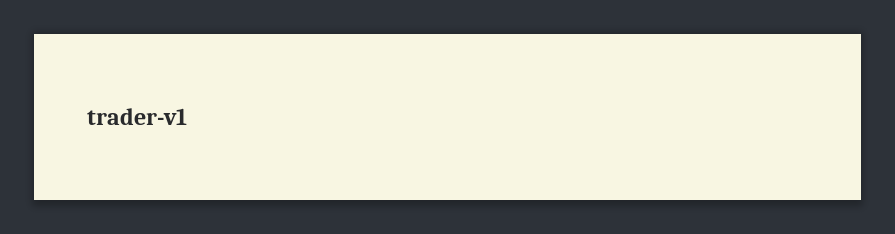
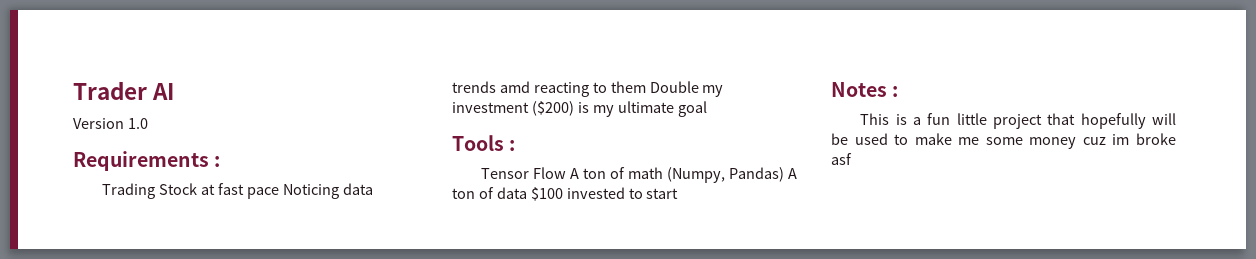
- trader-v1
+ Trader AI
+ Version 1.0
+ Requirements :
+ Trading Stock at fast pace Noticing data trends amd reacting to them Double my investment ($200) is my ultimate goal
+ Tools :
+ Tensor Flow A ton of math (Numpy, Pandas) A ton of data $100 invested to start
+ Notes :
+ This is a fun little project that hopefully will be used to make me some money cuz im broke asf

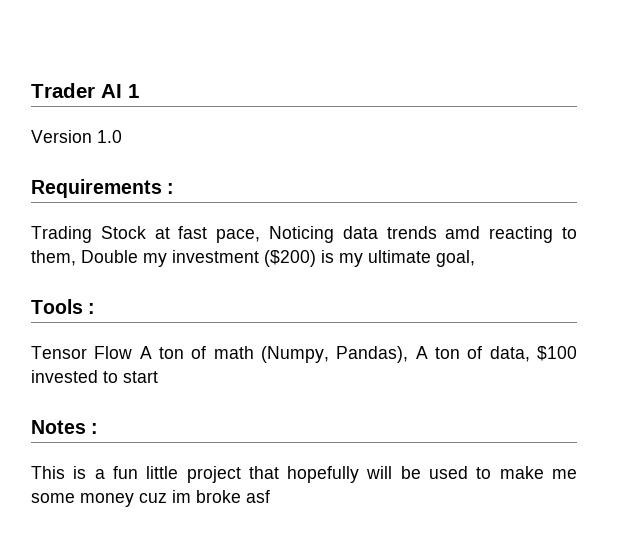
- Trader AI
+ Trader AI 1
- Trading Stock at fast pace Noticing data trends amd reacting to them Double my investment ($200) is my ultimate goal
+ Trading Stock at fast pace, Noticing data trends amd reacting to them, Double my investment ($200) is my ultimate goal,
- Tensor Flow A ton of math (Numpy, Pandas) A ton of data $100 invested to start
+ Tensor Flow A ton of math (Numpy, Pandas), A ton of data, $100 invested to start

